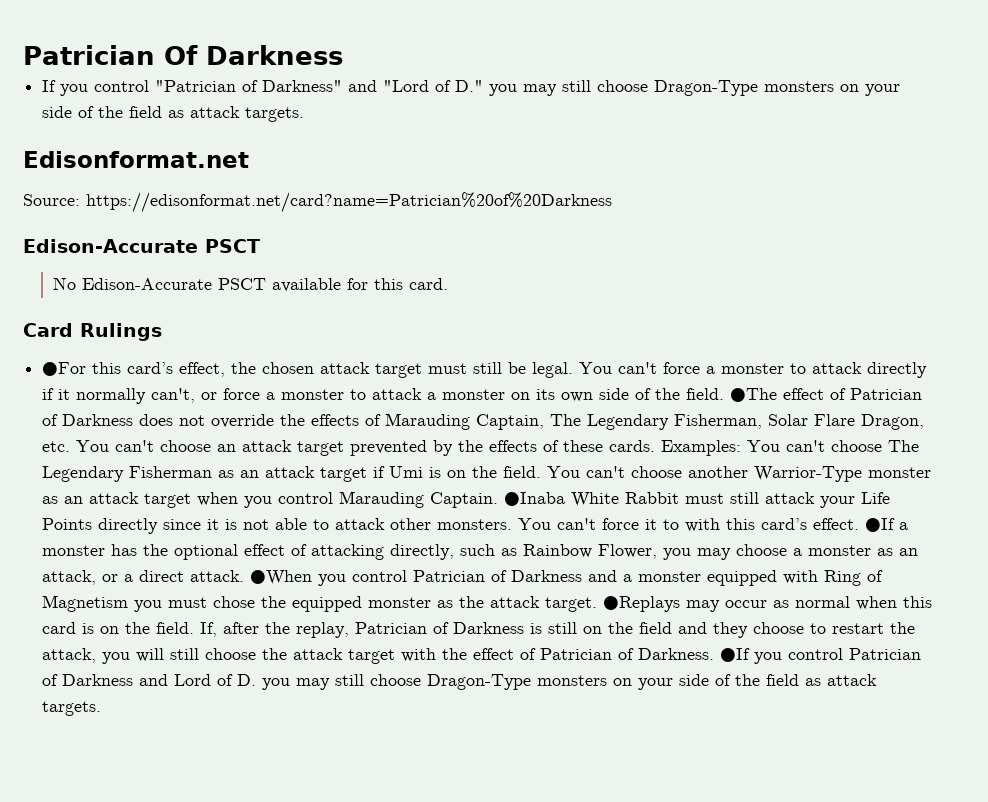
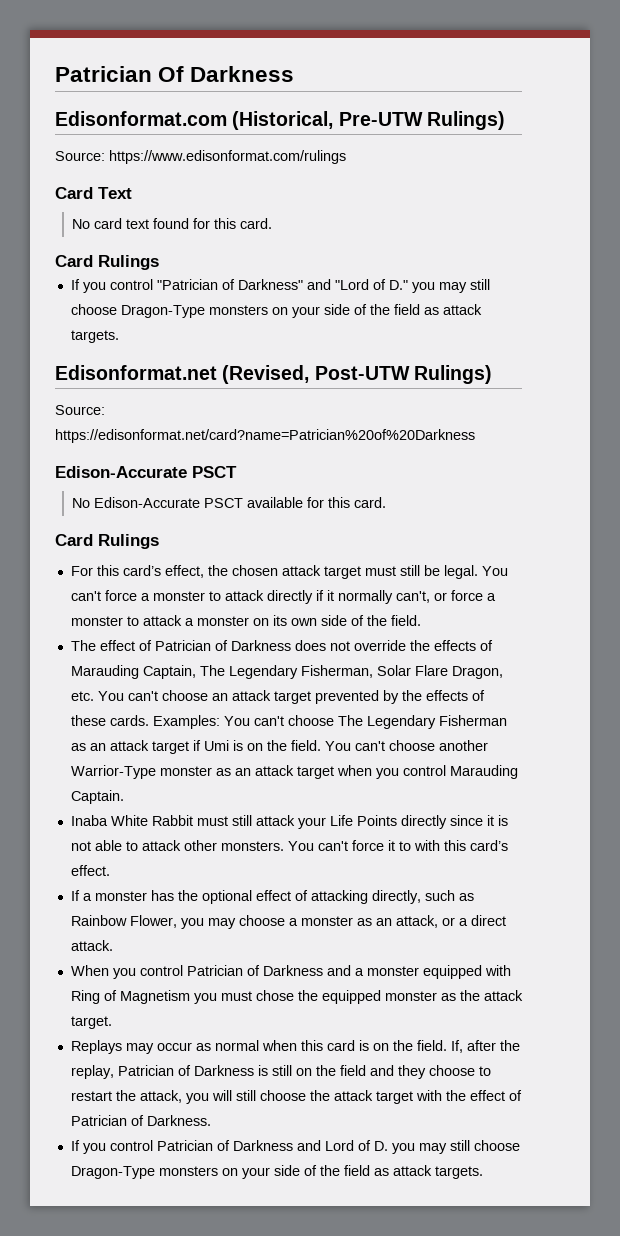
+ Edisonformat.com (Historical, Pre-UTW Rulings)
+ Source: https://www.edisonformat.com/rulings
+ Card Text
+ No card text found for this card.
+ Card Rulings
- Edisonformat.net
+ Edisonformat.net (Revised, Post-UTW Rulings)
- ●For this card’s effect, the chosen attack target must still be legal.
+ For this card’s effect, the chosen attack target must still be legal.
- You can't force a monster to attack directly if it normally can't, or force a monster to attack a monster on its own side of the field. ●The effect of Patrician of Darkness does not override the effects of Marauding Captain, The Legendary Fisherman, Solar Flare Dragon, etc. You can't choose an attack target prevented by the effects of these cards.
+ You can't force a monster to attack directly if it normally can't, or force a monster to attack a monster on its own side of the field.
+ The effect of Patrician of Darkness does not override the effects of Marauding Captain, The Legendary Fisherman, Solar Flare Dragon, etc. You can't choose an attack target prevented by the effects of these cards.
- You can't choose another Warrior-Type monster as an attack target when you control Marauding Captain. ●Inaba White Rabbit must still attack your Life Points directly since it is not able to attack other monsters.
+ You can't choose another Warrior-Type monster as an attack target when you control Marauding Captain.
+ Inaba White Rabbit must still attack your Life Points directly since it is not able to attack other monsters.
- You can't force it to with this card’s effect. ●If a monster has the optional effect of attacking directly, such as Rainbow Flower, you may choose a monster as an attack, or a direct attack. ●When you control Patrician of Darkness and a monster equipped with Ring of Magnetism you must chose the equipped monster as the attack target. ●Replays may occur as normal when this card is on the field.
+ You can't force it to with this card’s effect.
+ If a monster has the optional effect of attacking directly, such as Rainbow Flower, you may choose a monster as an attack, or a direct attack.
+ When you control Patrician of Darkness and a monster equipped with Ring of Magnetism you must chose the equipped monster as the attack target.
+ Replays may occur as normal when this card is on the field.
- If, after the replay, Patrician of Darkness is still on the field and they choose to restart the attack, you will still choose the attack target with the effect of Patrician of Darkness. ●If you control Patrician of Darkness and Lord of D. you may still choose Dragon-Type monsters on your side of the field as attack targets.
+ If, after the replay, Patrician of Darkness is still on the field and they choose to restart the attack, you will still choose the attack target with the effect of Patrician of Darkness.
+ If you control Patrician of Darkness and Lord of D. you may still choose Dragon-Type monsters on your side of the field as attack targets.

